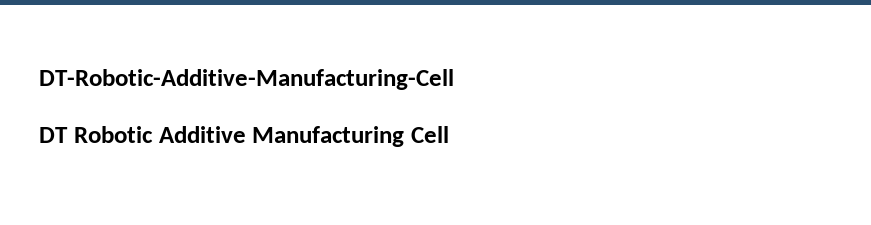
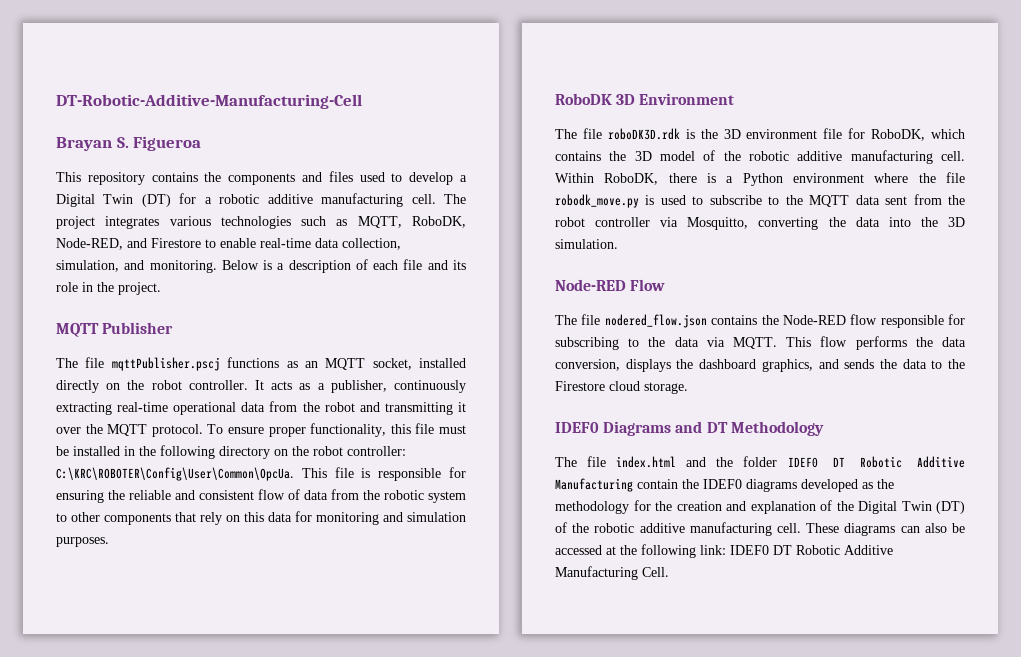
- DT Robotic Additive Manufacturing Cell
+ Brayan S. Figueroa
+ This repository contains the components and files used to develop a Digital Twin (DT) for a robotic additive manufacturing cell. The project integrates various technologies such as MQTT, RoboDK, Node-RED, and Firestore to enable real-time data collection, simulation, and monitoring. Below is a description of each file and its role in the project.
+ MQTT Publisher
+ The file mqttPublisher.pscj functions as an MQTT socket, installed directly on the robot controller. It acts as a publisher, continuously extracting real-time operational data from the robot and transmitting it over the MQTT protocol. To ensure proper functionality, this file must be installed in the following directory on the robot controller: C:\KRC\ROBOTER\Config\User\Common\OpcUa. This file is responsible for ensuring the reliable and consistent flow of data from the robotic system to other components that rely on this data for monitoring and simulation purposes.
+ RoboDK 3D Environment
+ The file roboDK3D.rdk is the 3D environment file for RoboDK, which contains the 3D model of the robotic additive manufacturing cell. Within RoboDK, there is a Python environment where the file robodk_move.py is used to subscribe to the MQTT data sent from the robot controller via Mosquitto, converting the data into the 3D simulation.
+ Node-RED Flow
+ The file nodered_flow.json contains the Node-RED flow responsible for subscribing to the data via MQTT. This flow performs the data conversion, displays the dashboard graphics, and sends the data to the Firestore cloud storage.
+ IDEF0 Diagrams and DT Methodology
+ The file index.html and the folder IDEF0 DT Robotic Additive Manufacturing contain the IDEF0 diagrams developed as the methodology for the creation and explanation of the Digital Twin (DT) of the robotic additive manufacturing cell. These diagrams can also be accessed at the following link: IDEF0 DT Robotic Additive Manufacturing Cell.

